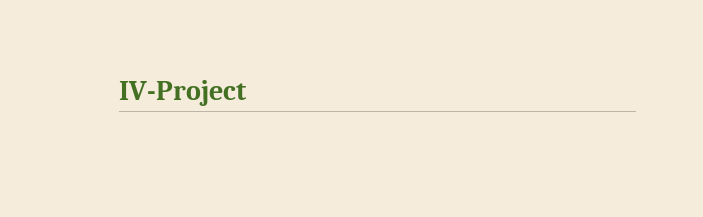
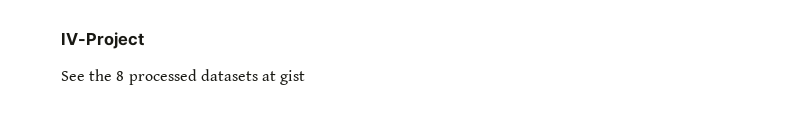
+ See the 8 processed datasets at gist

